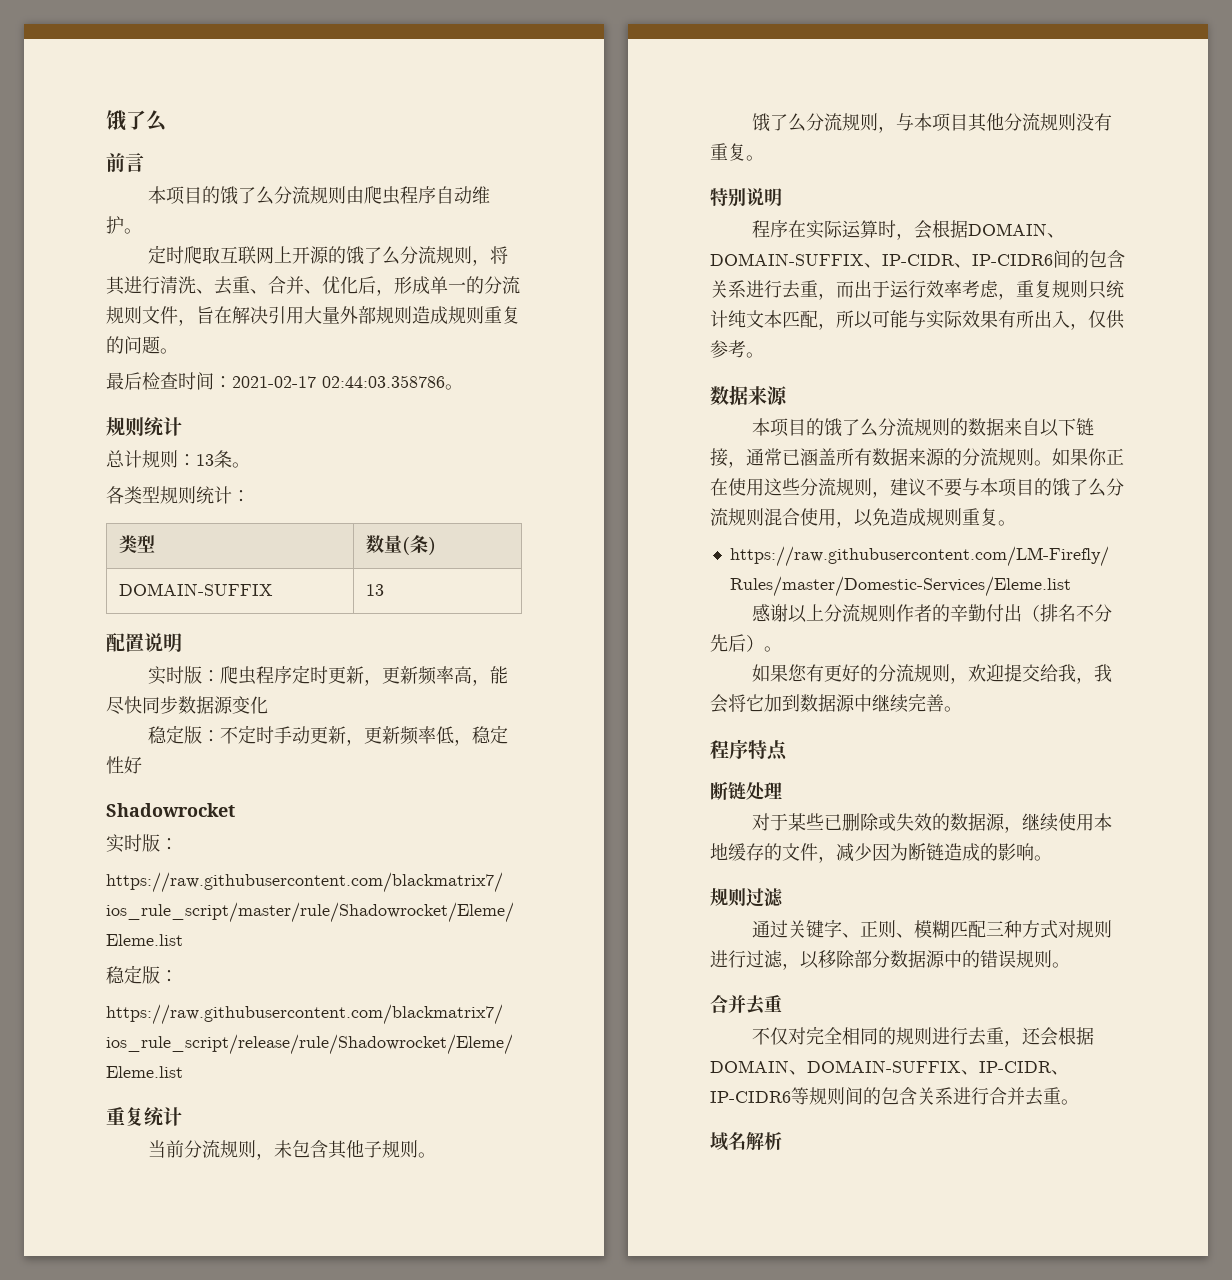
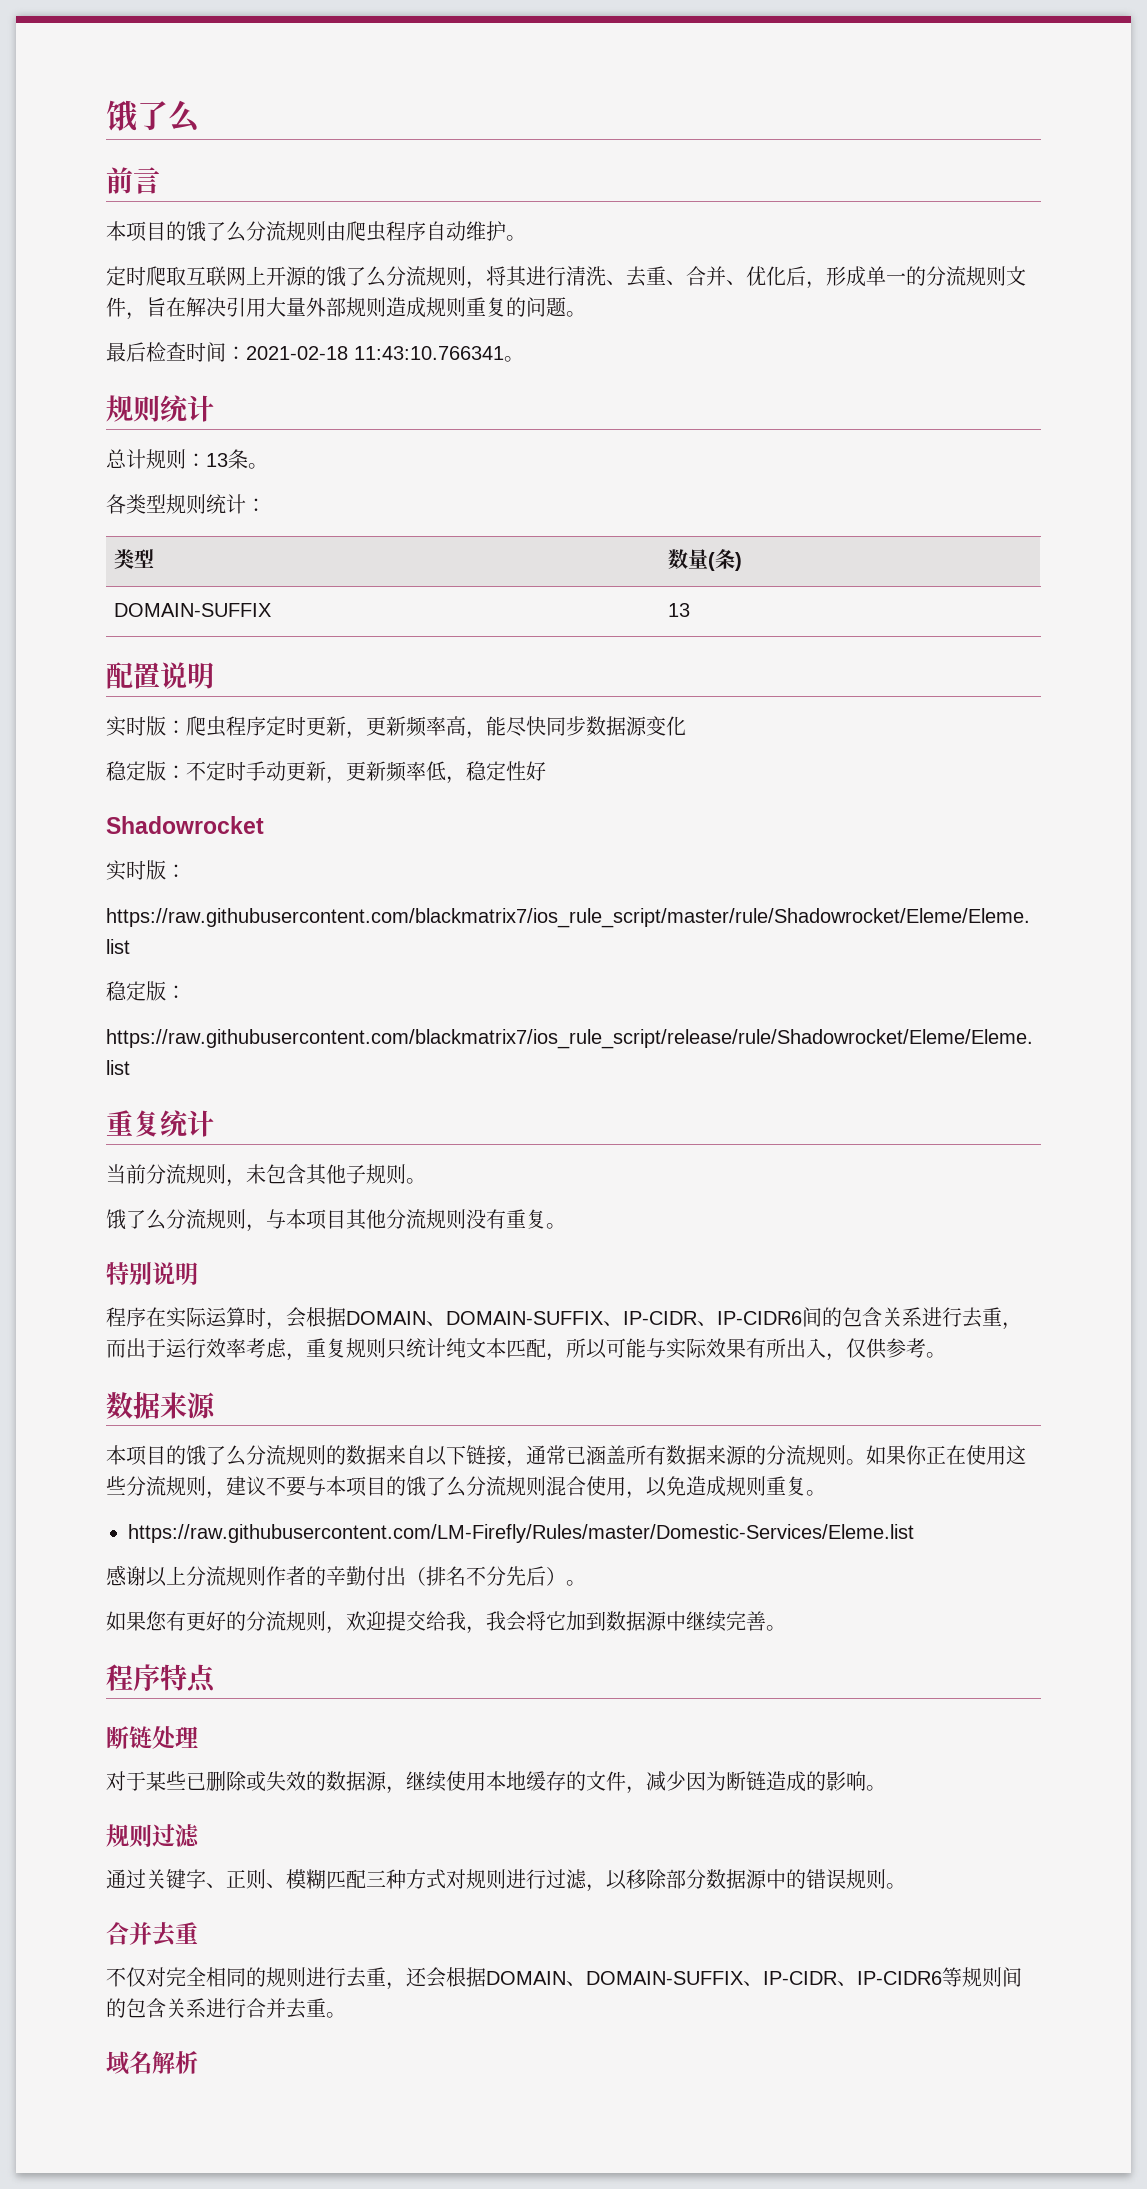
- 最后检查时间：2021-02-17 02:44:03.358786。
+ 最后检查时间：2021-02-18 11:43:10.766341。

